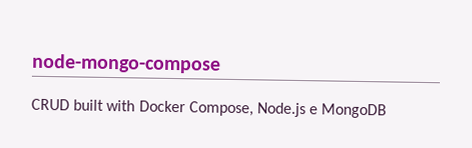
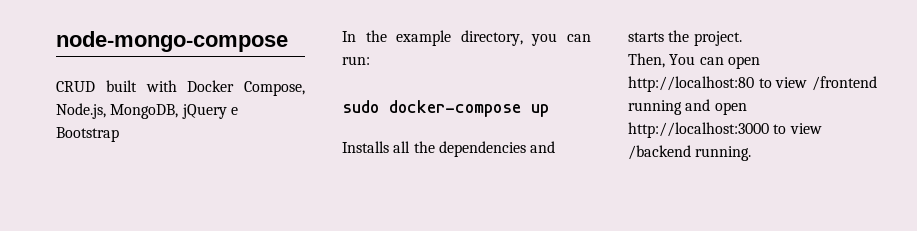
- CRUD built with Docker Compose, Node.js e MongoDB
+ CRUD built with Docker Compose, Node.js, MongoDB, jQuery e Bootstrap
+ In the example directory, you can run:
+ sudo docker-compose up
+ Installs all the dependencies and starts the project.
+ Then, You can open http://localhost:80 to view /frontend running and open http://localhost:3000 to view /backend running.

